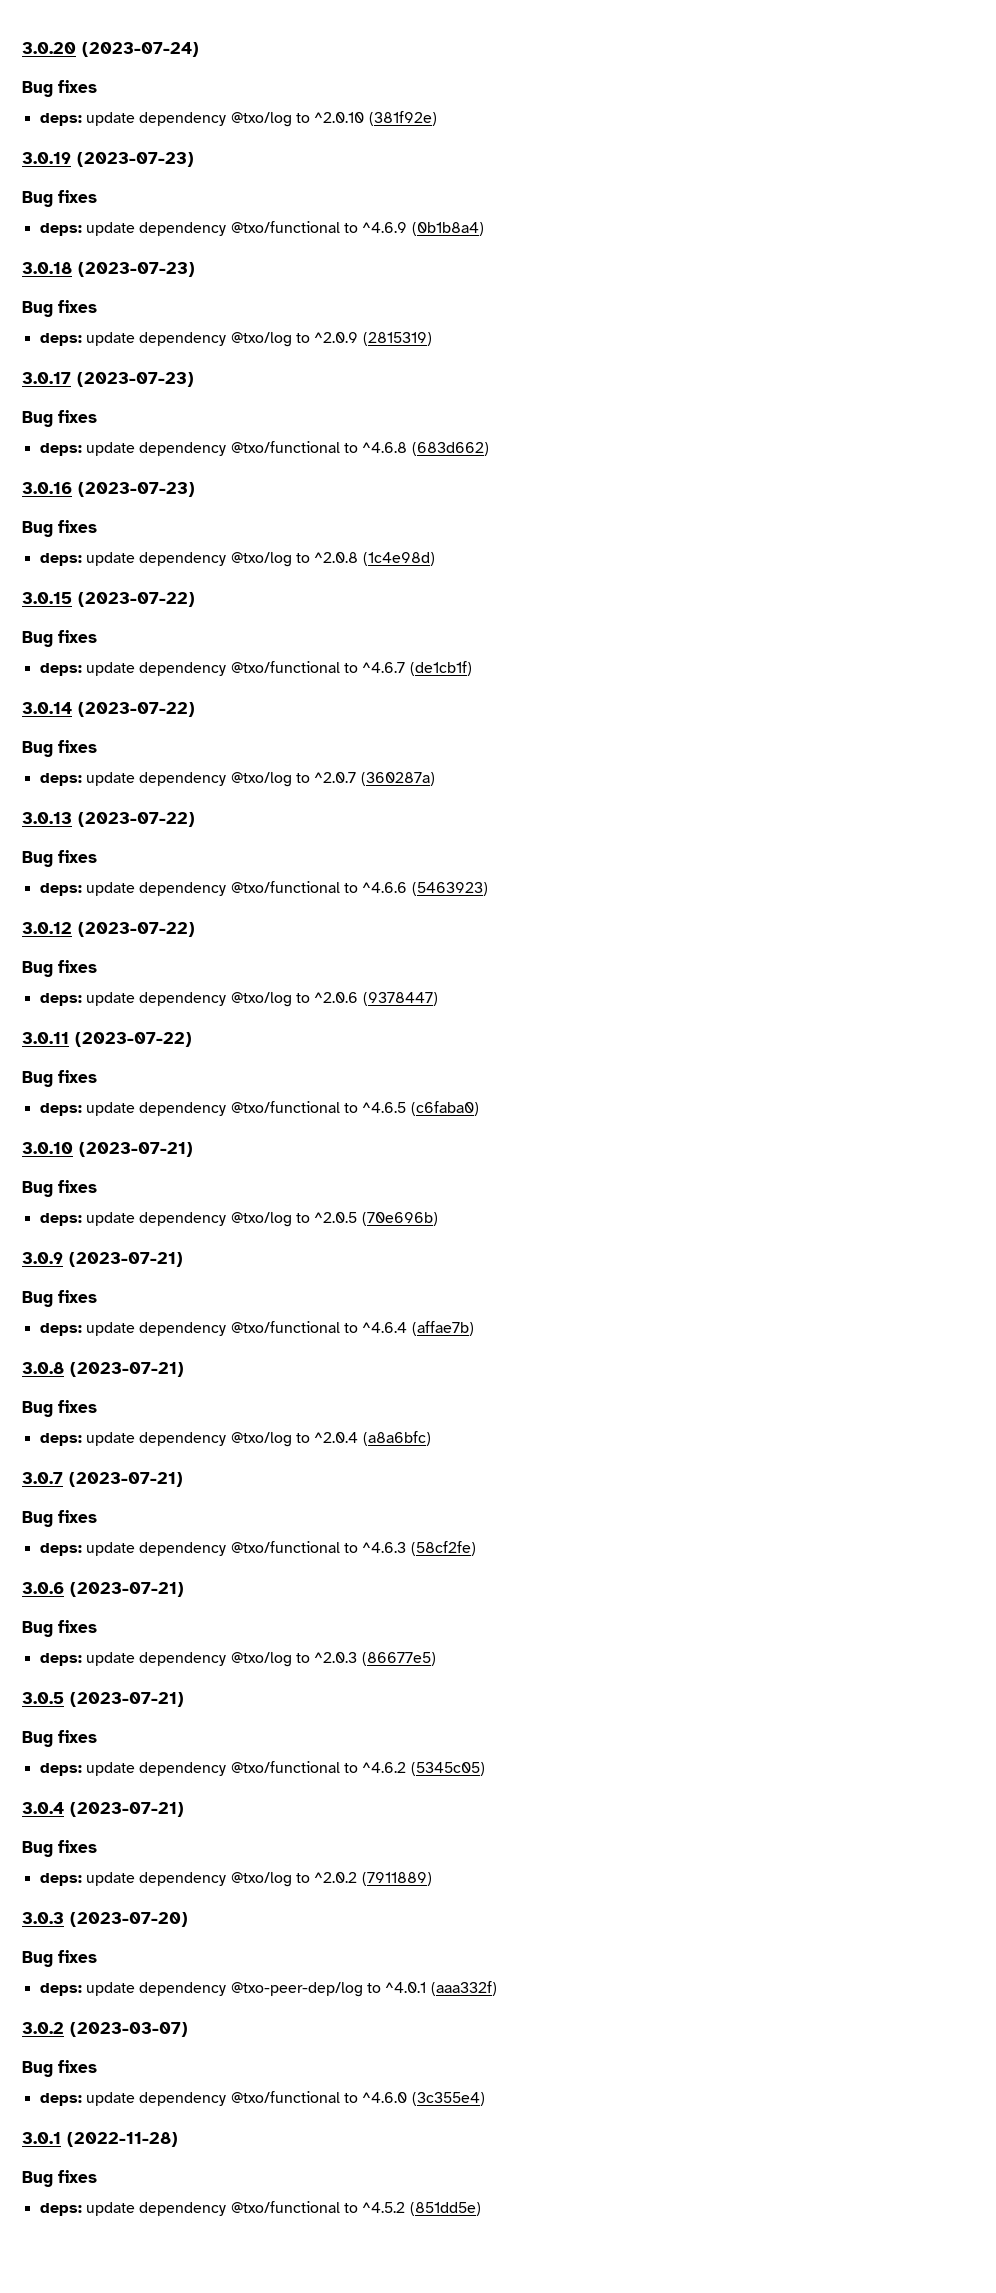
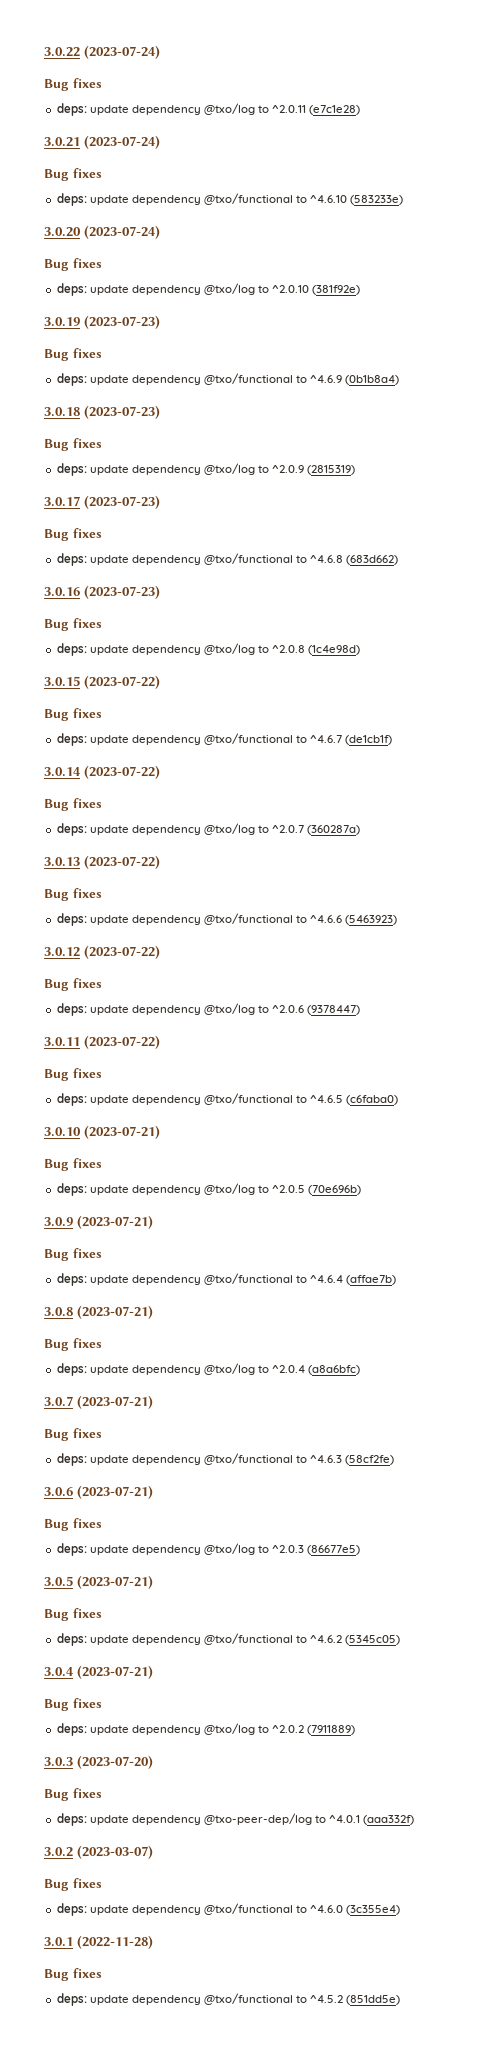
+ 3.0.22 (2023-07-24)
+ Bug fixes
+ deps: update dependency @txo/log to ^2.0.11 (e7c1e28)
+ 3.0.21 (2023-07-24)
+ Bug fixes
+ deps: update dependency @txo/functional to ^4.6.10 (583233e)

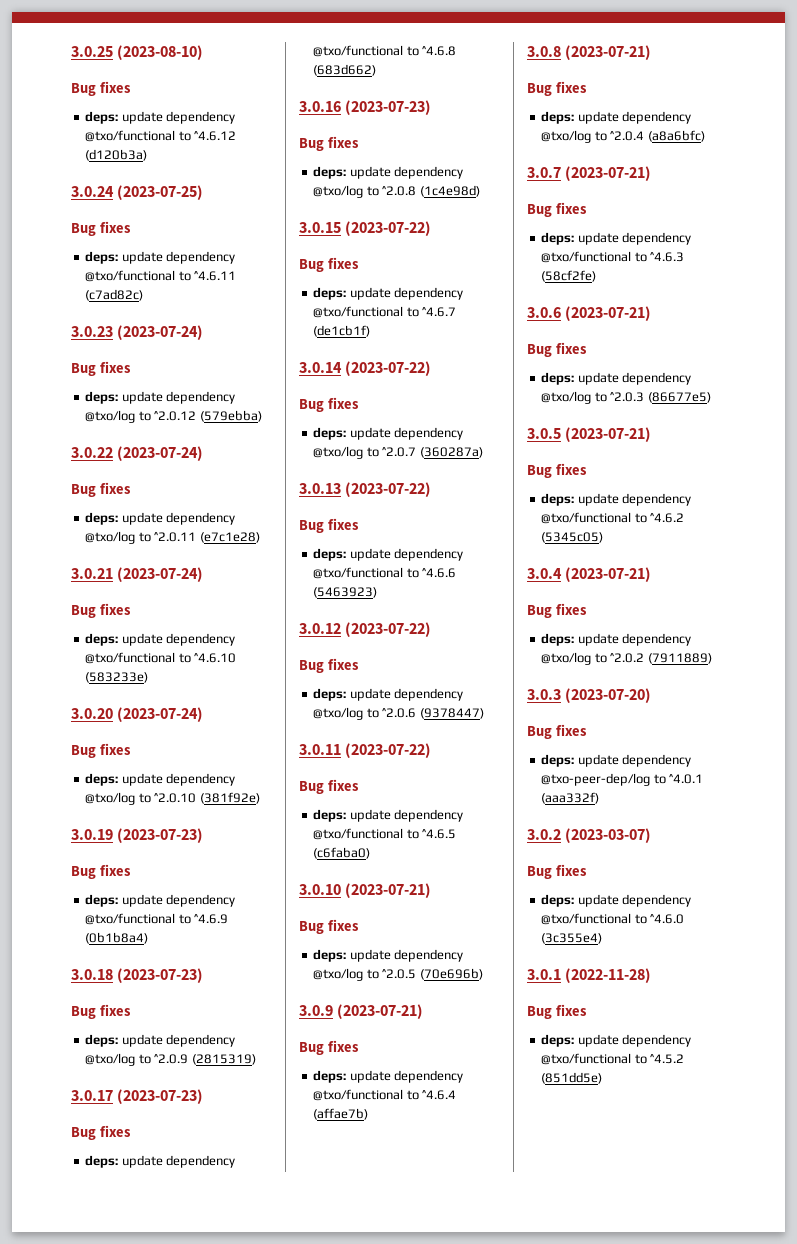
+ 3.0.25 (2023-08-10)
+ Bug fixes
+ deps: update dependency @txo/functional to ^4.6.12 (d120b3a)
+ 3.0.24 (2023-07-25)
+ Bug fixes
+ deps: update dependency @txo/functional to ^4.6.11 (c7ad82c)
+ 3.0.23 (2023-07-24)
+ Bug fixes
+ deps: update dependency @txo/log to ^2.0.12 (579ebba)

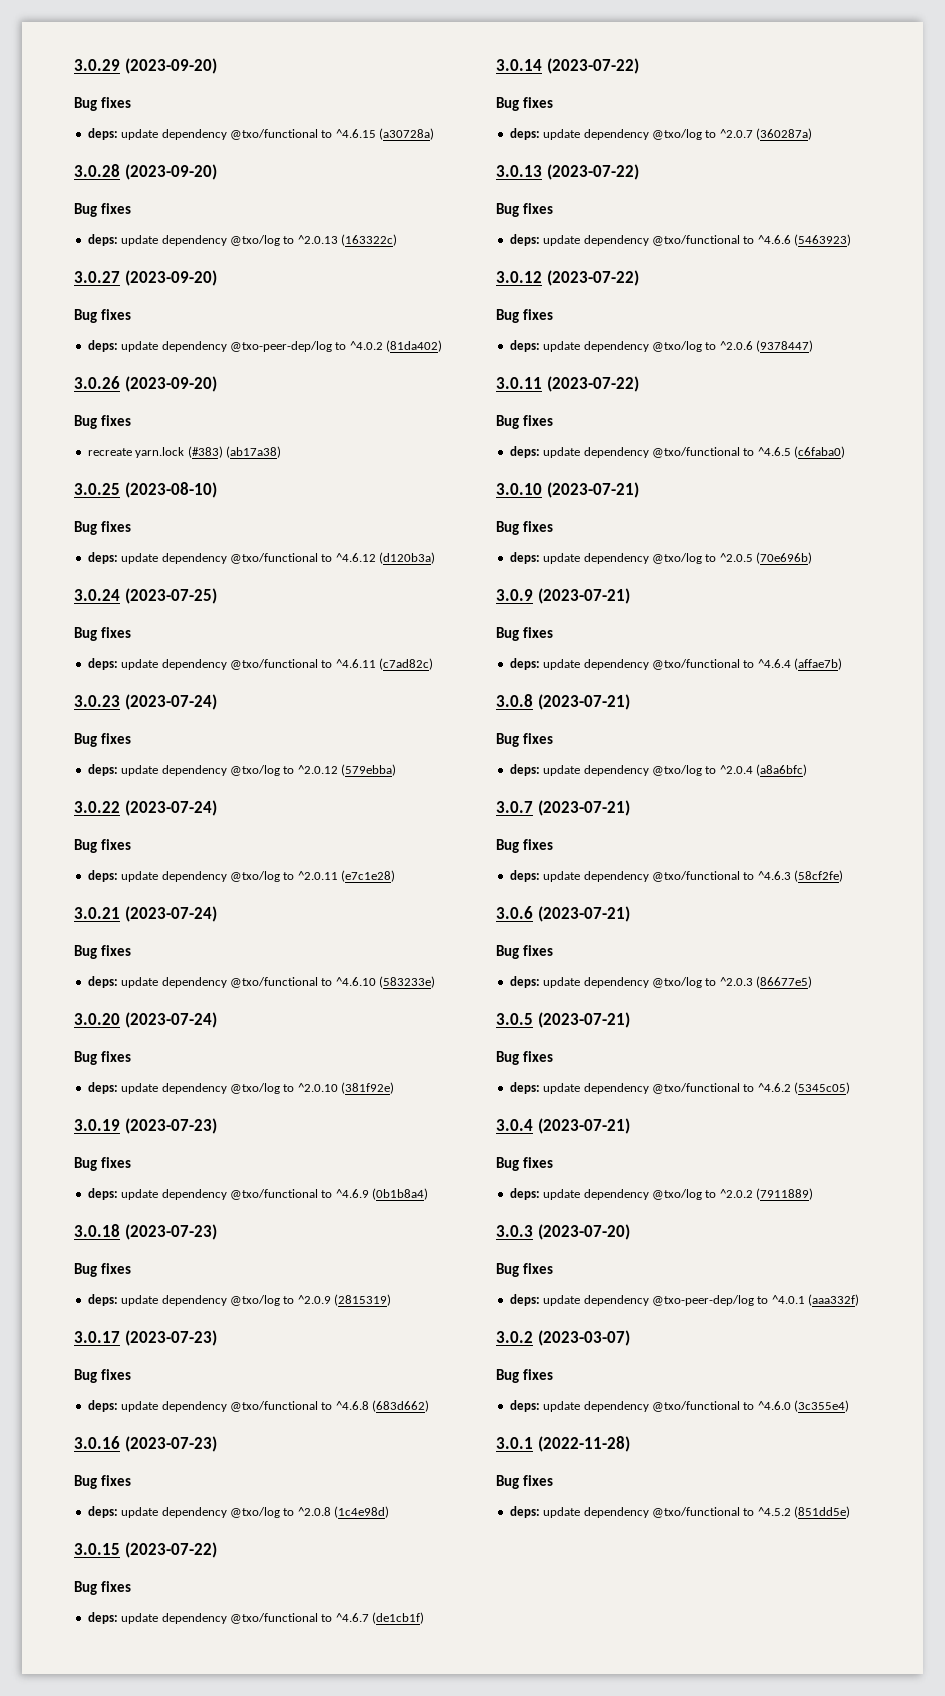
+ 3.0.29 (2023-09-20)
+ Bug fixes
+ deps: update dependency @txo/functional to ^4.6.15 (a30728a)
+ 3.0.28 (2023-09-20)
+ Bug fixes
+ deps: update dependency @txo/log to ^2.0.13 (163322c)
+ 3.0.27 (2023-09-20)
+ Bug fixes
+ deps: update dependency @txo-peer-dep/log to ^4.0.2 (81da402)
+ 3.0.26 (2023-09-20)
+ Bug fixes
+ recreate yarn.lock (#383) (ab17a38)

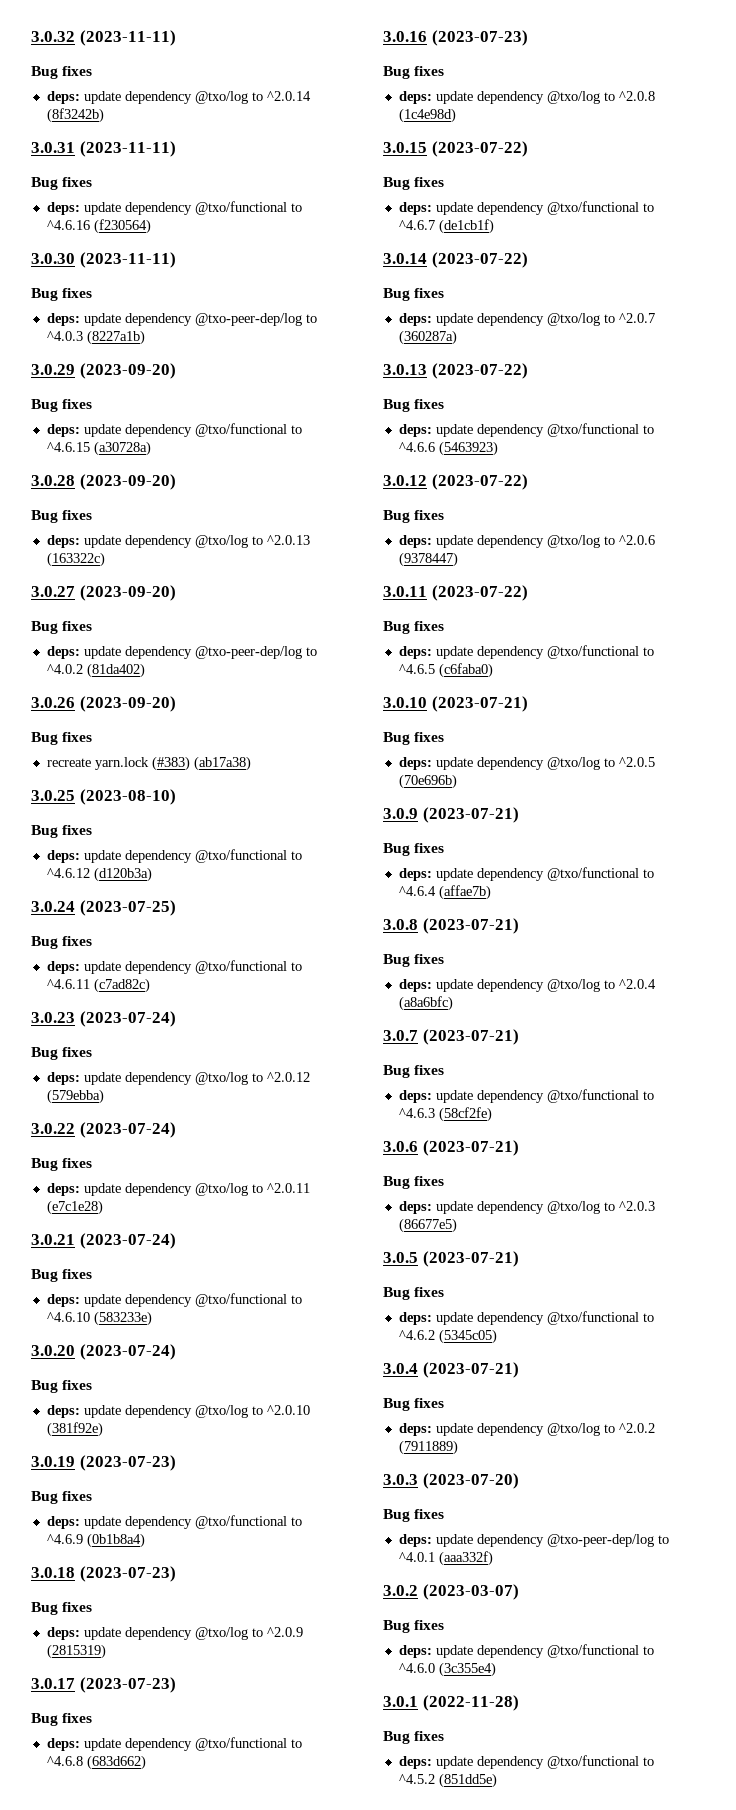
+ 3.0.32 (2023-11-11)
+ Bug fixes
+ deps: update dependency @txo/log to ^2.0.14 (8f3242b)
+ 3.0.31 (2023-11-11)
+ Bug fixes
+ deps: update dependency @txo/functional to ^4.6.16 (f230564)
+ 3.0.30 (2023-11-11)
+ Bug fixes
+ deps: update dependency @txo-peer-dep/log to ^4.0.3 (8227a1b)

